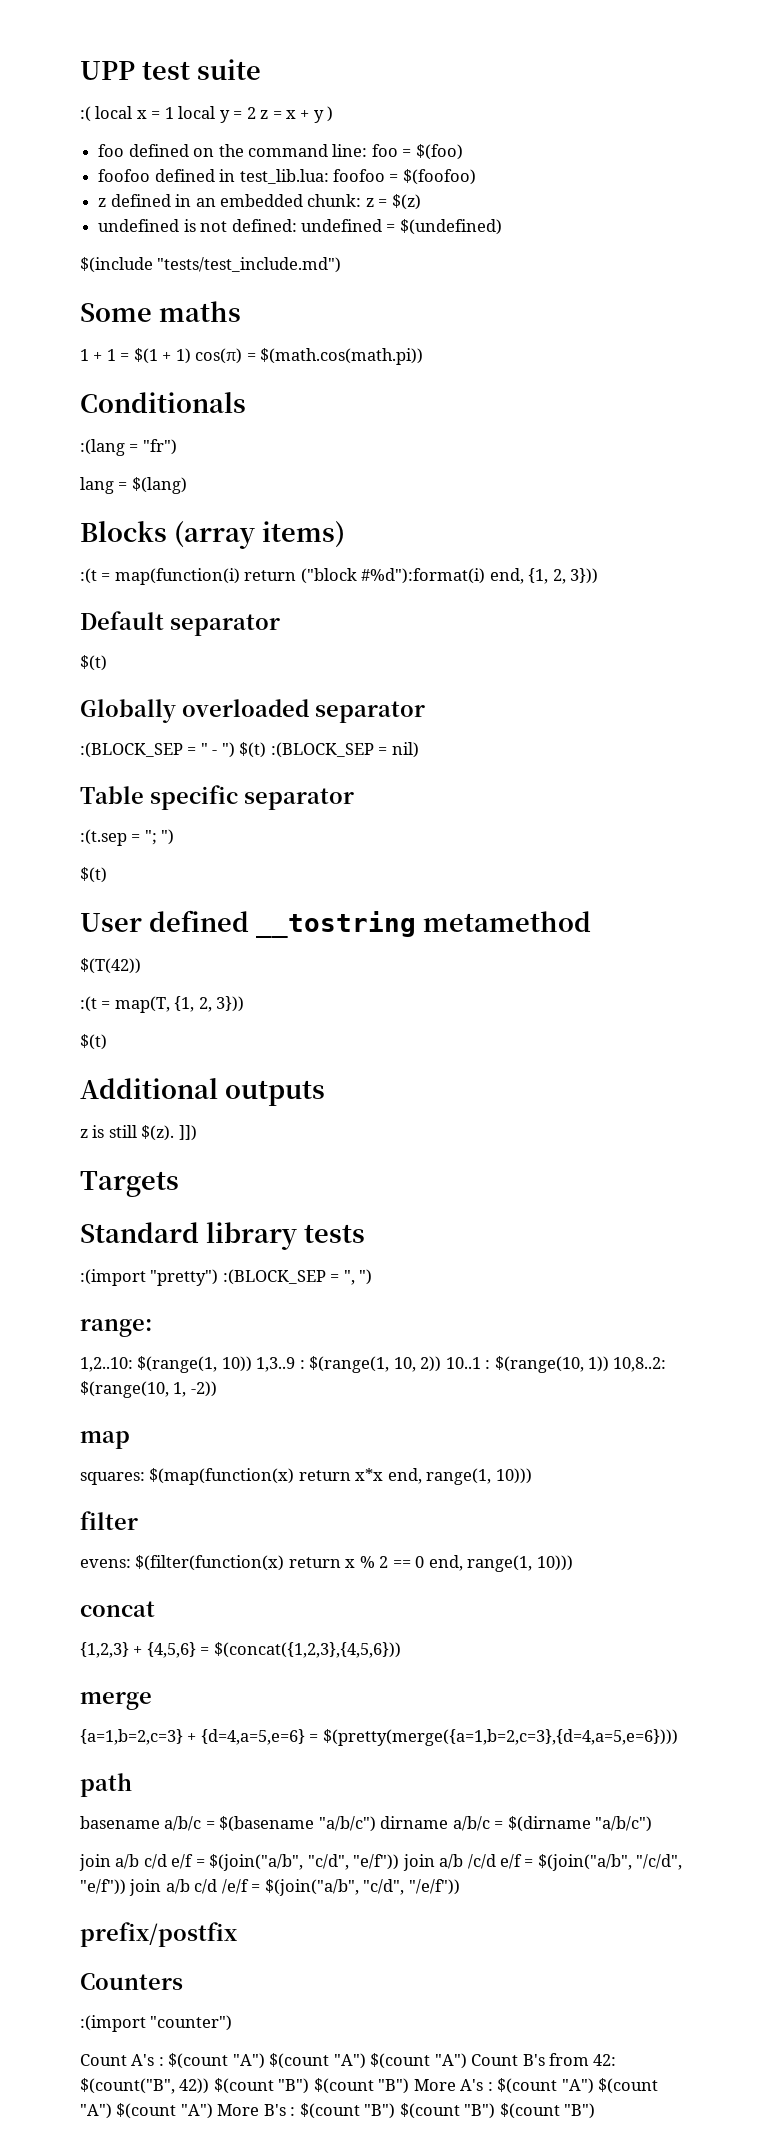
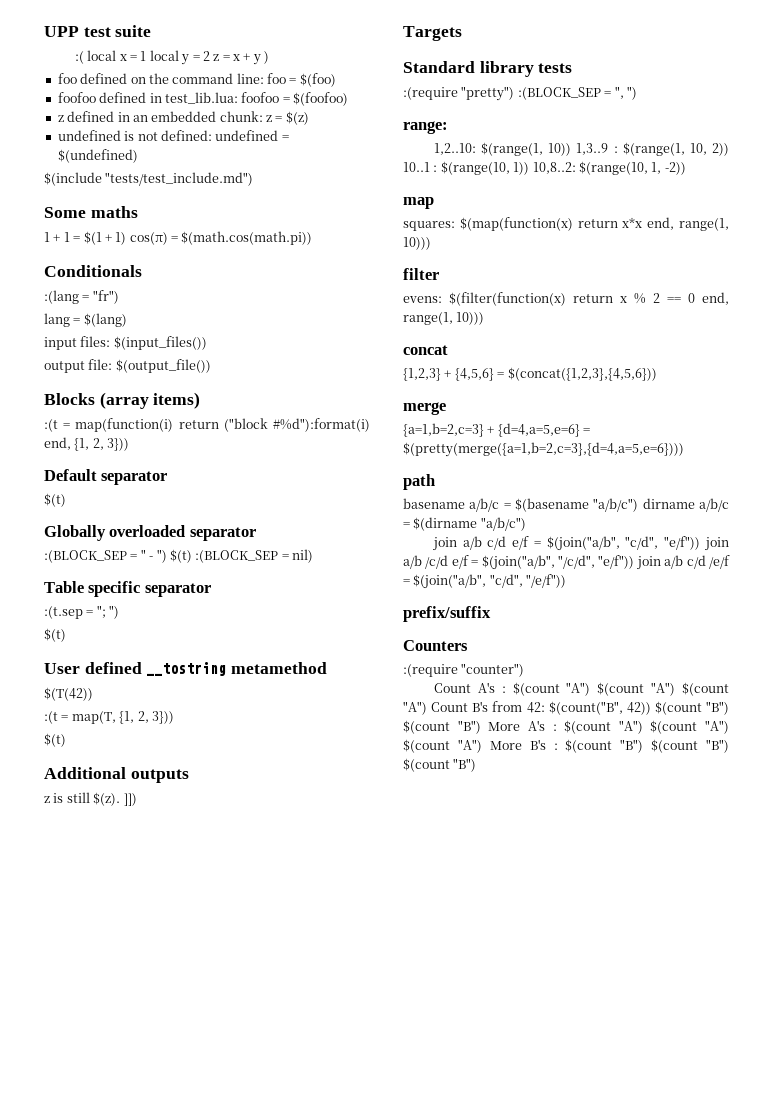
+ input files: $(input_files())
+ output file: $(output_file())
- :(import "pretty") :(BLOCK_SEP = ", ")
+ :(require "pretty") :(BLOCK_SEP = ", ")
- prefix/postfix
+ prefix/suffix
- :(import "counter")
+ :(require "counter")

